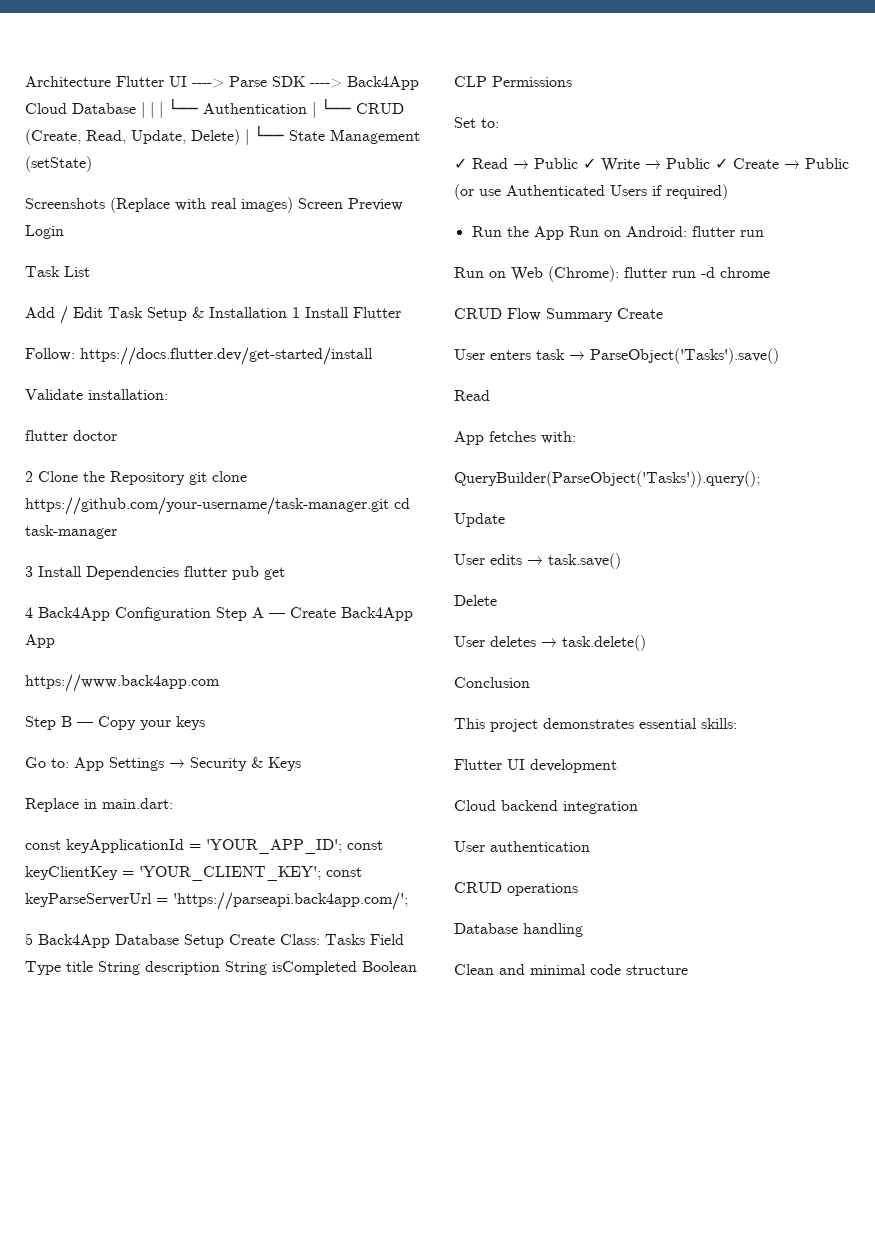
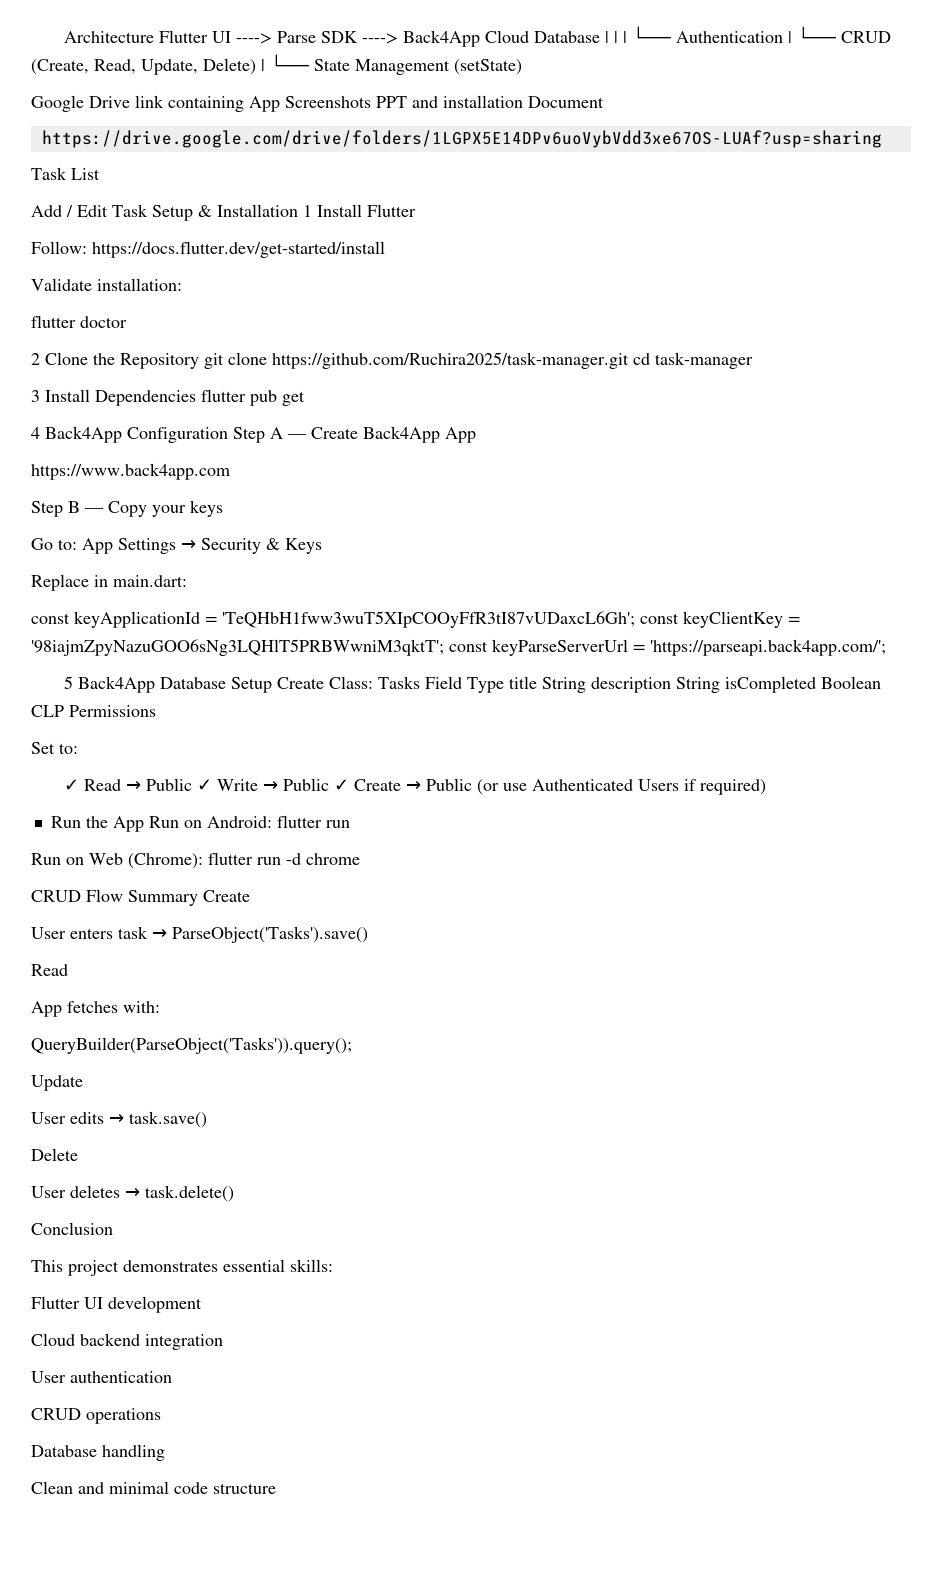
- Screenshots (Replace with real images) Screen Preview Login
+ Google Drive link containing App Screenshots PPT and installation Document
+ https://drive.google.com/drive/folders/1LGPX5E14DPv6uoVybVdd3xe67OS-LUAf?usp=sharing
- 2 Clone the Repository git clone https://github.com/your-username/task-manager.git cd task-manager
+ 2 Clone the Repository git clone https://github.com/Ruchira2025/task-manager.git cd task-manager
- const keyApplicationId = 'YOUR_APP_ID'; const keyClientKey = 'YOUR_CLIENT_KEY'; const keyParseServerUrl = 'https://parseapi.back4app.com/';
+ const keyApplicationId = 'TeQHbH1fww3wuT5XIpCOOyFfR3tI87vUDaxcL6Gh'; const keyClientKey = '98iajmZpyNazuGOO6sNg3LQHlT5PRBWwniM3qktT'; const keyParseServerUrl = 'https://parseapi.back4app.com/';

